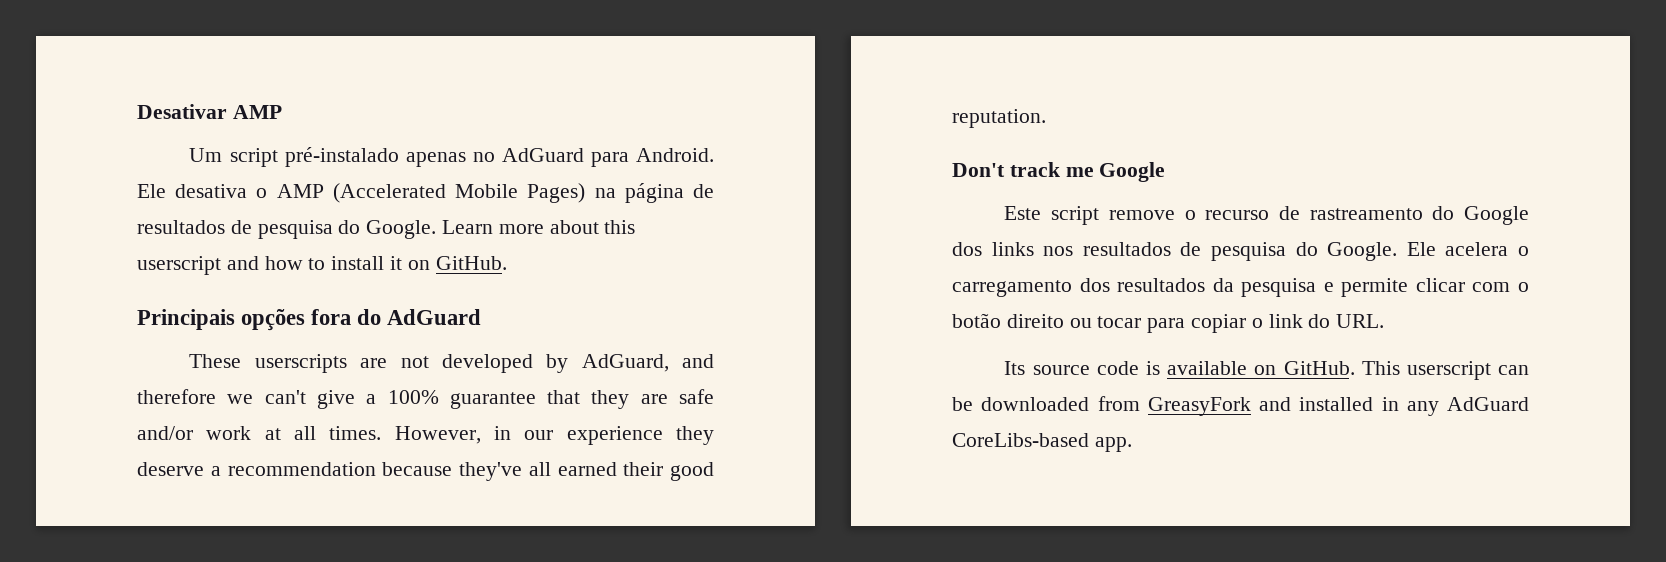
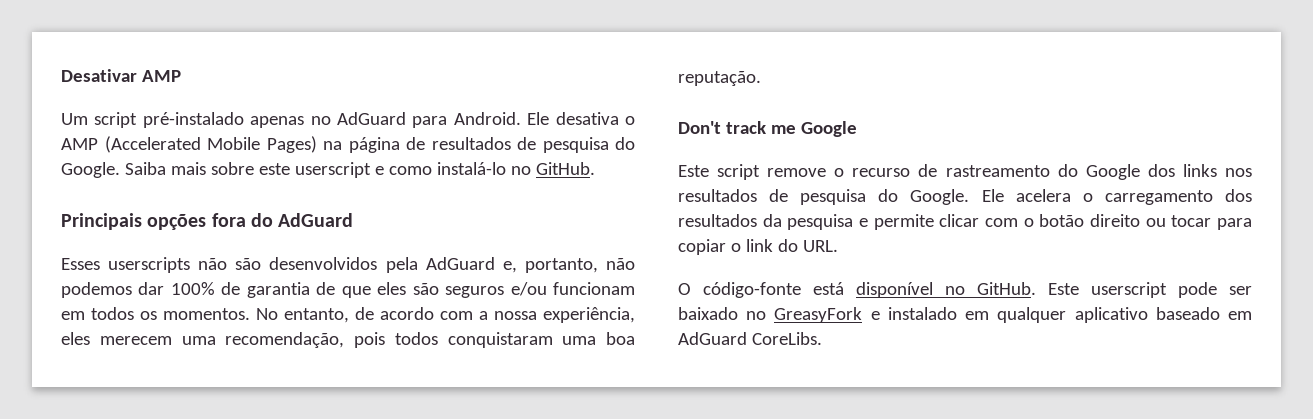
- Learn more about this userscript and how to install it on GitHub.
+ Saiba mais sobre este userscript e como instalá-lo no GitHub.
- These userscripts are not developed by AdGuard, and therefore we can't give a 100% guarantee that they are safe and/or work at all times. However, in our experience they deserve a recommendation because they've all earned their good reputation.
+ Esses userscripts não são desenvolvidos pela AdGuard e, portanto, não podemos dar 100% de garantia de que eles são seguros e/ou funcionam em todos os momentos. No entanto, de acordo com a nossa experiência, eles merecem uma recomendação, pois todos conquistaram uma boa reputação.
- Its source code is available on GitHub. This userscript can be downloaded from GreasyFork and installed in any AdGuard CoreLibs-based app.
+ O código-fonte está disponível no GitHub. Este userscript pode ser baixado no GreasyFork e instalado em qualquer aplicativo baseado em AdGuard CoreLibs.

